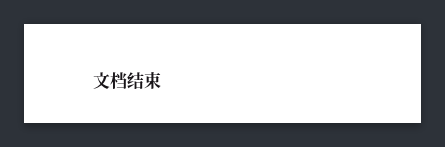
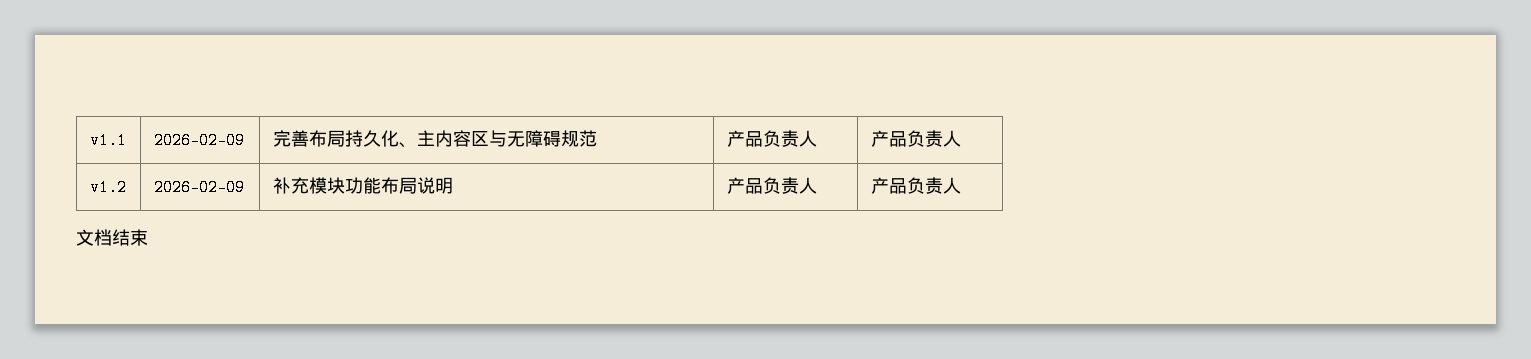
+ v1.1 | 2026-02-09 | 完善布局持久化、主内容区与无障碍规范 | 产品负责人 | 产品负责人
+ v1.2 | 2026-02-09 | 补充模块功能布局说明 | 产品负责人 | 产品负责人

